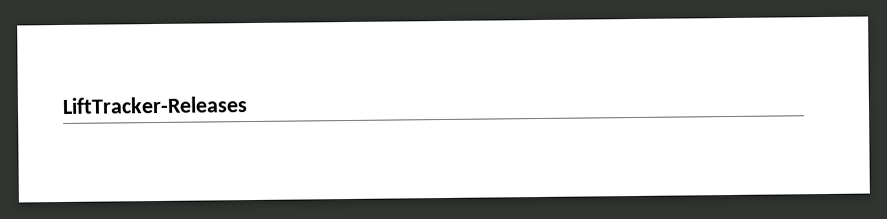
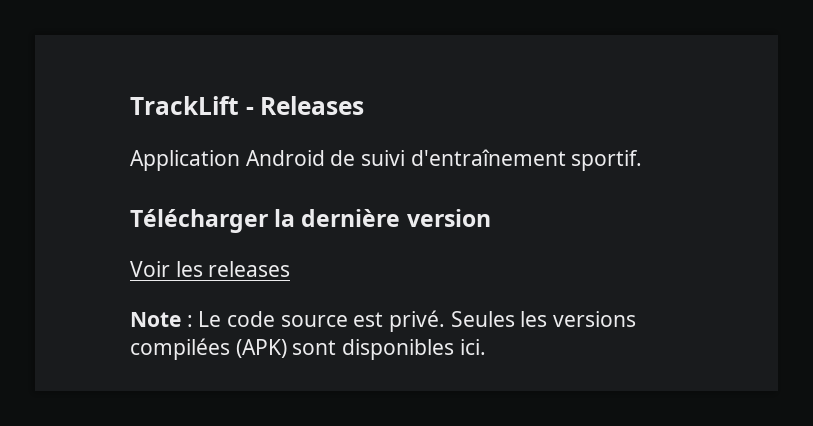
- LiftTracker-Releases
+ TrackLift - Releases
+ Application Android de suivi d'entraînement sportif.
+ Télécharger la dernière version
+ Voir les releases
+ Note : Le code source est privé. Seules les versions compilées (APK) sont disponibles ici.

